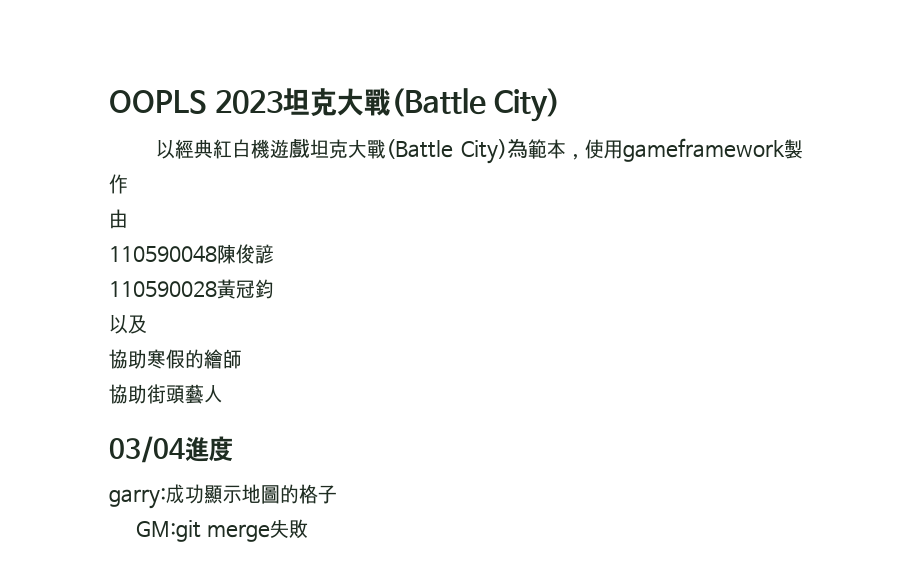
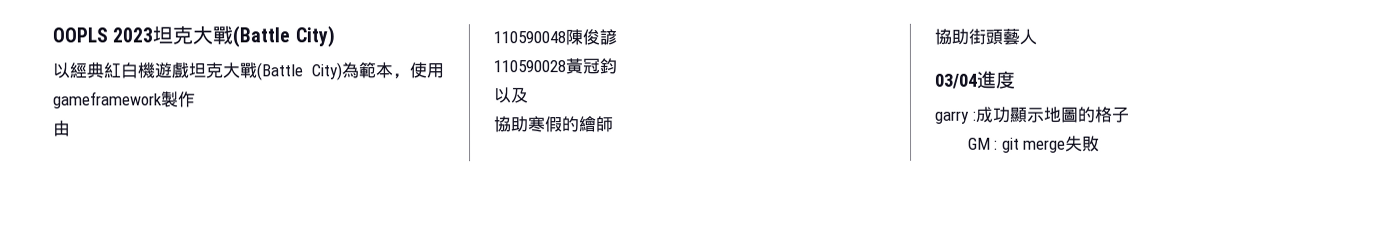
- garry:成功顯示地圖的格子
+ garry :成功顯示地圖的格子
- GM:git merge失敗
+ GM : git merge失敗

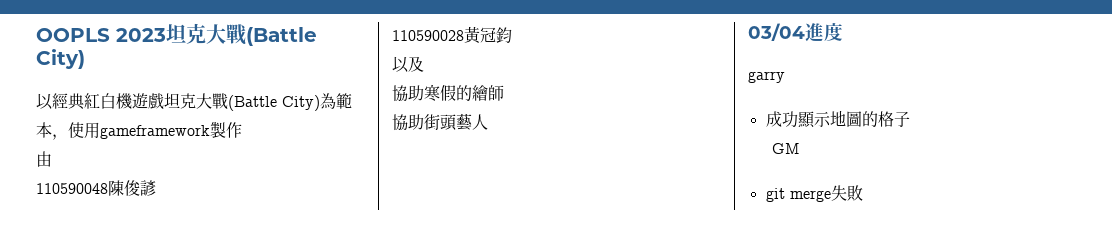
- garry :成功顯示地圖的格子
+ garry
+ 成功顯示地圖的格子
- GM : git merge失敗
+ GM
+ git merge失敗

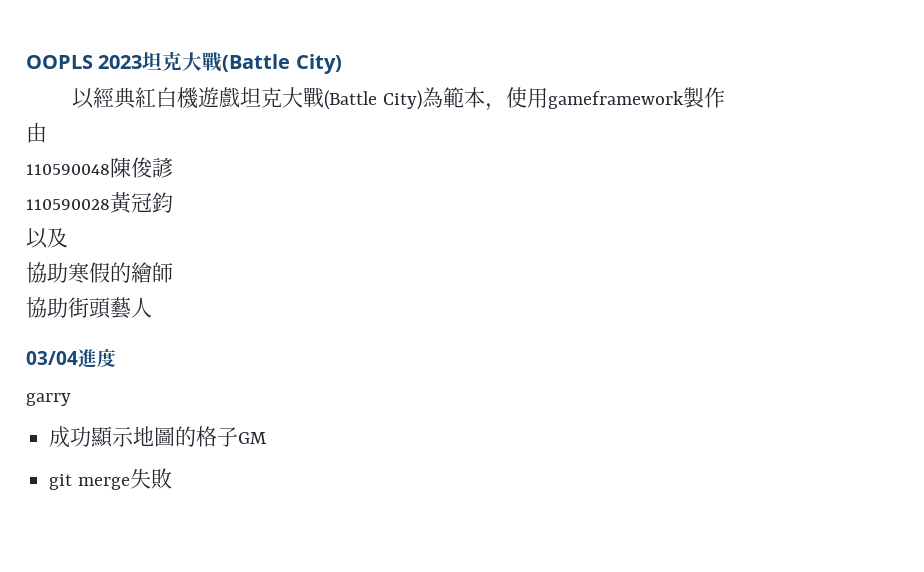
- 成功顯示地圖的格子
- GM
+ 成功顯示地圖的格子GM

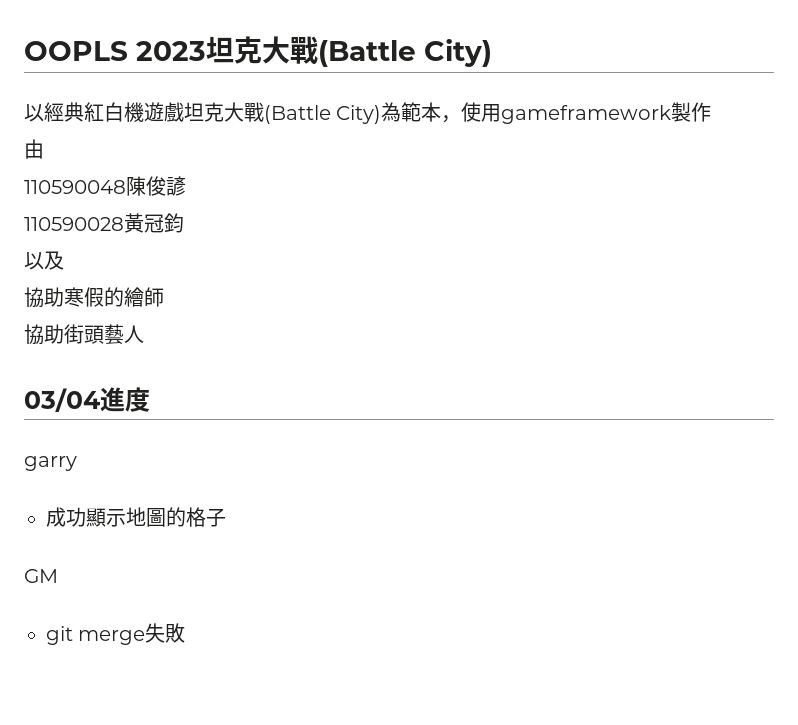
- 成功顯示地圖的格子GM
+ 成功顯示地圖的格子
+ GM

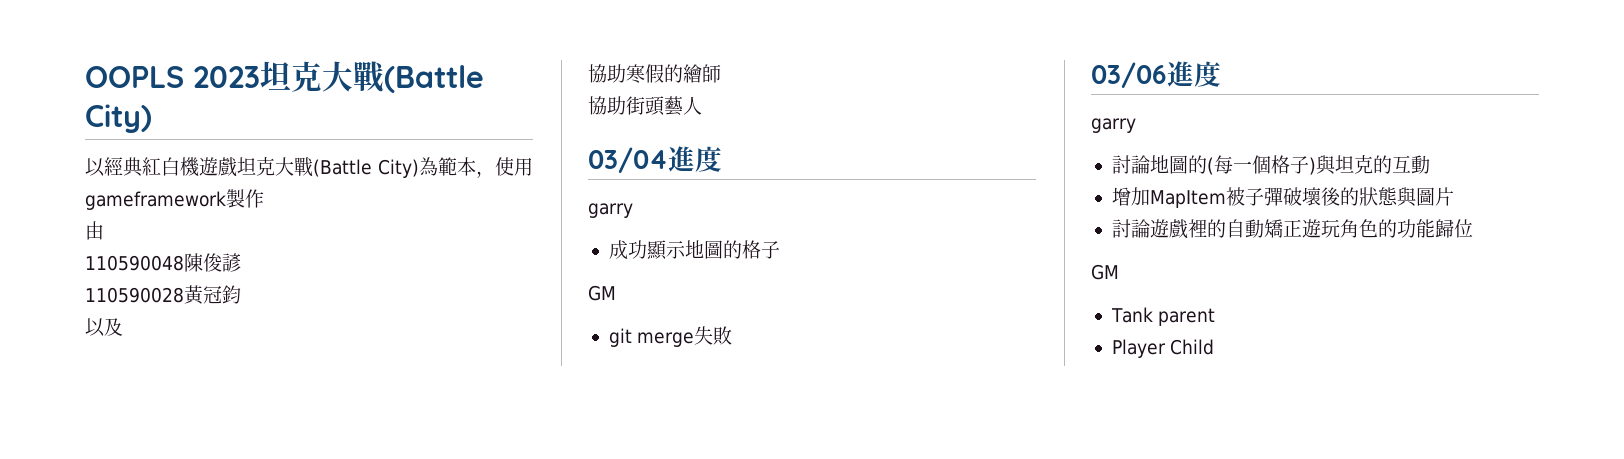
+ 03/06進度
+ garry
+ 討論地圖的(每一個格子)與坦克的互動
+ 增加MapItem被子彈破壞後的狀態與圖片
+ 討論遊戲裡的自動矯正遊玩角色的功能歸位
+ GM
+ Tank parent
+ Player Child

